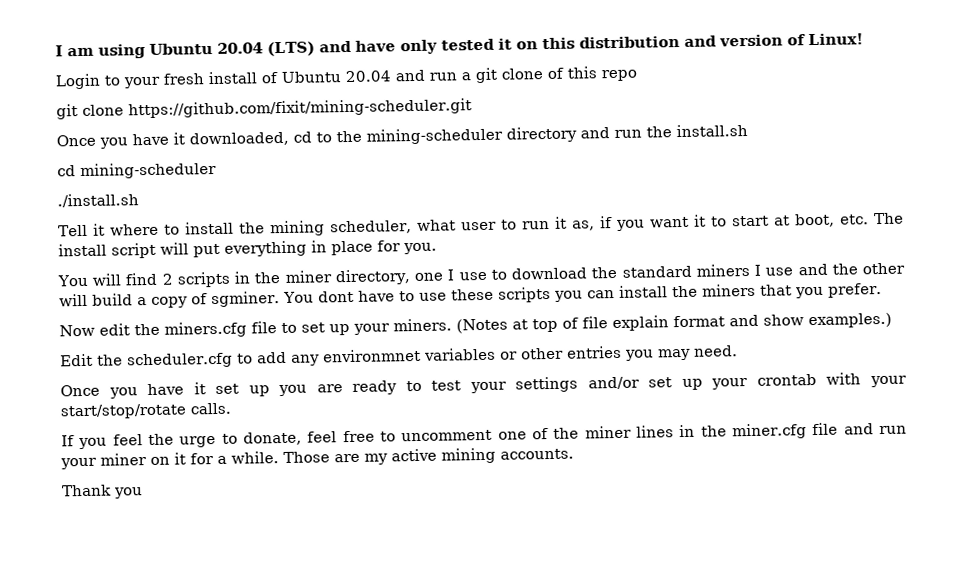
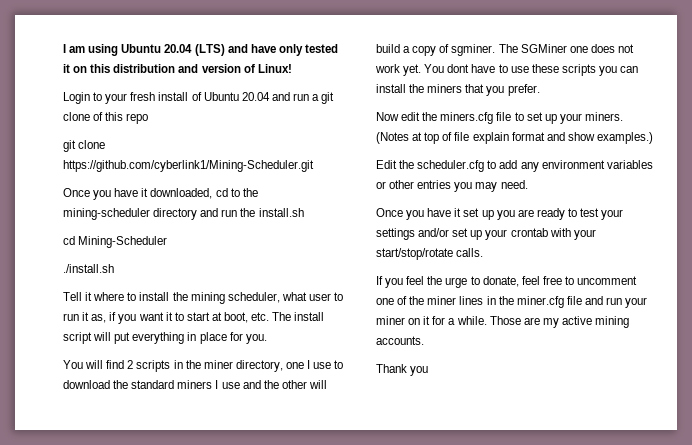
- git clone https://github.com/fixit/mining-scheduler.git
+ git clone https://github.com/cyberlink1/Mining-Scheduler.git
- cd mining-scheduler
+ cd Mining-Scheduler
+ The SGMiner one does not work yet.
- Edit the scheduler.cfg to add any environmnet variables or other entries you may need.
+ Edit the scheduler.cfg to add any environment variables or other entries you may need.

